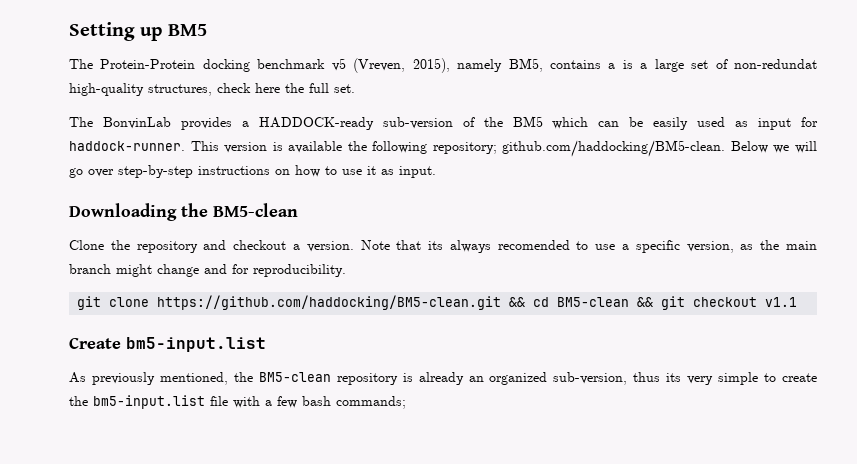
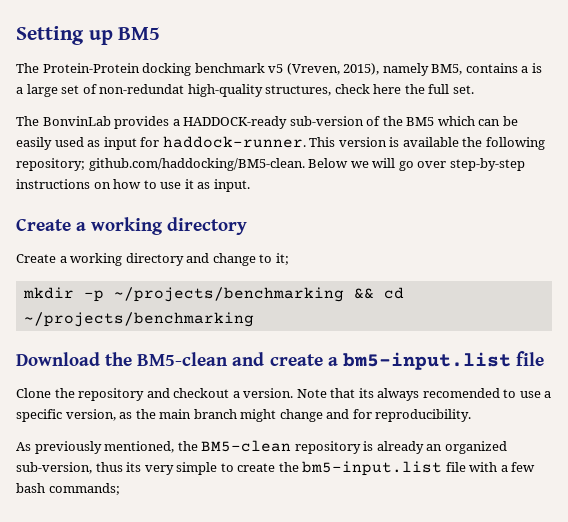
  This version is available the following repository; github.com/haddocking/BM5-clean. Below we will go over step-by-step instructions on how to use it as input.
- Downloading the BM5-clean
+ Create a working directory
+ Create a working directory and change to it;
+ mkdir -p ~/projects/benchmarking && cd ~/projects/benchmarking
+ Download the BM5-clean and create a bm5-input.list file
- git clone https://github.com/haddocking/BM5-clean.git && cd BM5-clean && git checkout v1.1
- Create bm5-input.list

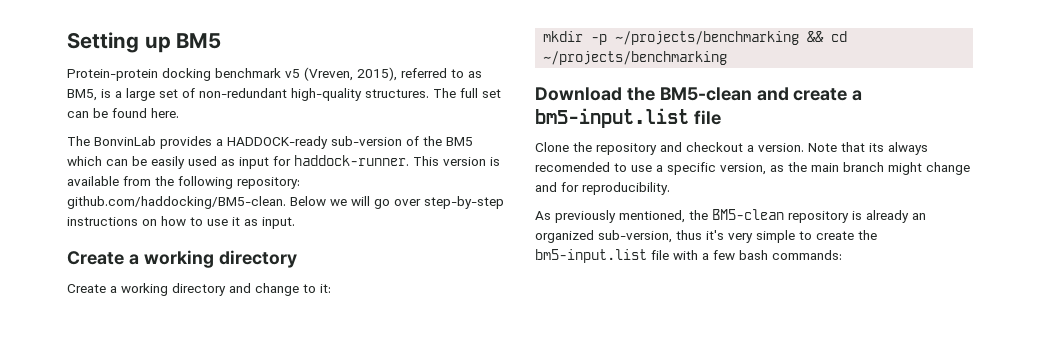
- The Protein-Protein docking benchmark v5 (Vreven, 2015), namely BM5, contains a is a large set of non-redundat high-quality structures, check here the full set.
+ Protein-protein docking benchmark v5 (Vreven, 2015), referred to as BM5, is a large set of non-redundant high-quality structures. The full set can be found here.
- This version is available the following repository; github.com/haddocking/BM5-clean. Below we will go over step-by-step instructions on how to use it as input.
+ This version is available from the following repository: github.com/haddocking/BM5-clean. Below we will go over step-by-step instructions on how to use it as input.
- Create a working directory and change to it;
+ Create a working directory and change to it:
- As previously mentioned, the BM5-clean repository is already an organized sub-version, thus its very simple to create the bm5-input.list file with a few bash commands;
+ As previously mentioned, the BM5-clean repository is already an organized sub-version, thus it's very simple to create the bm5-input.list file with a few bash commands:

